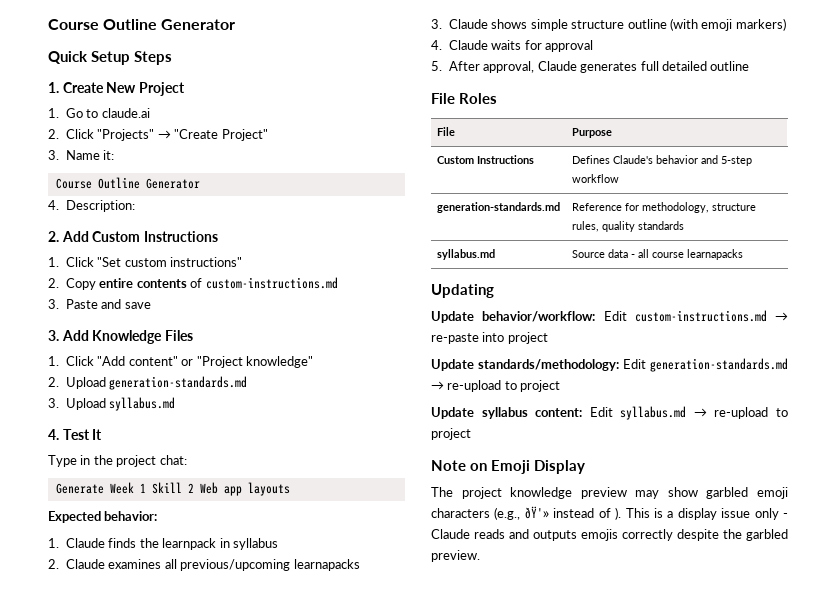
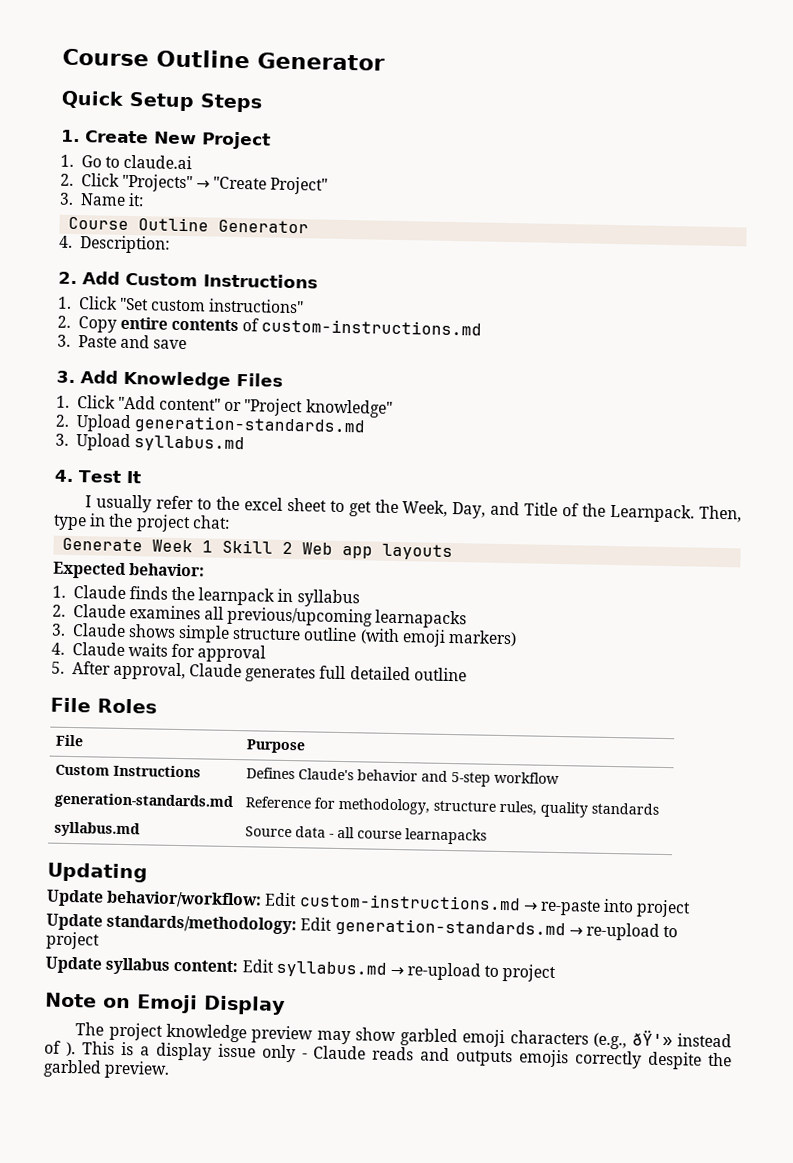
- Type in the project chat:
+ I usually refer to the excel sheet to get the Week, Day, and Title of the Learnpack. Then, type in the project chat:

